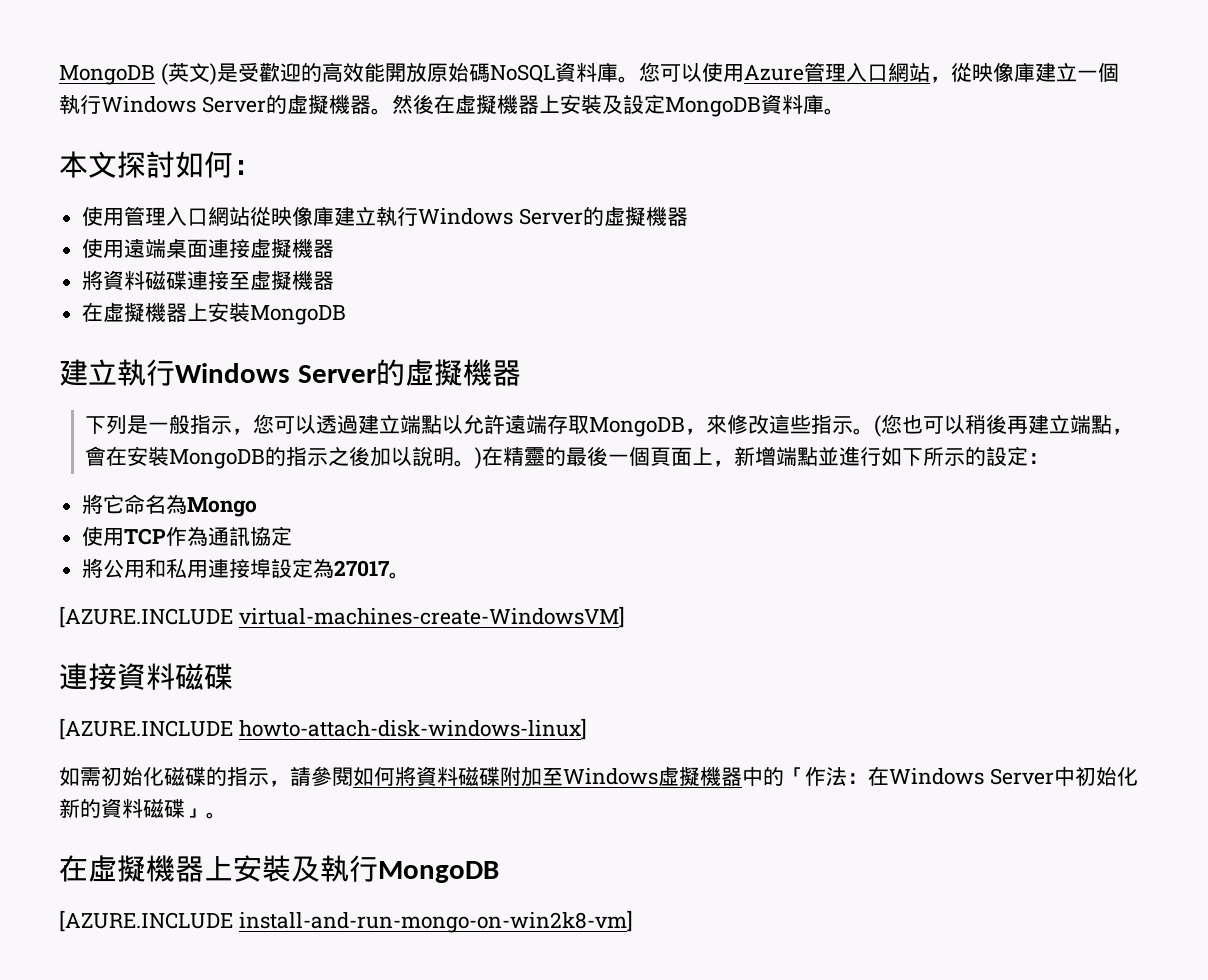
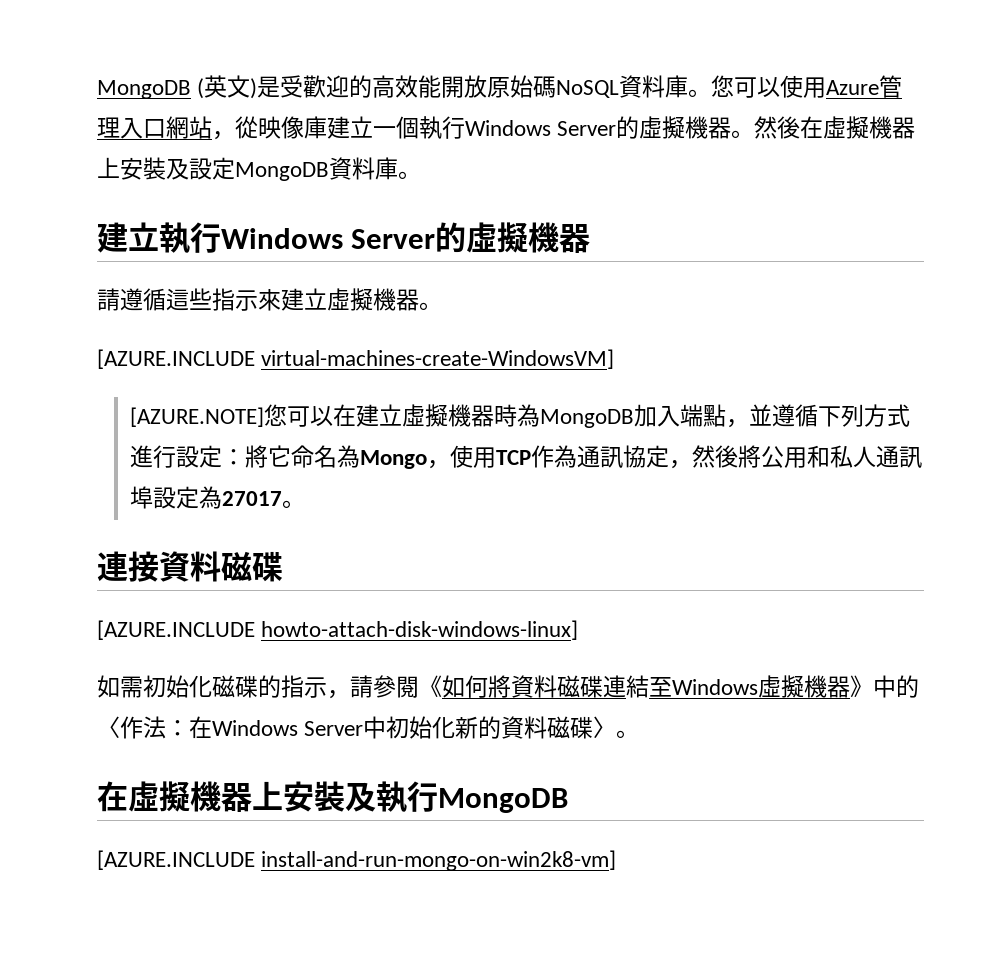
- 本文探討如何：
- 使用管理入口網站從映像庫建立執行Windows Server的虛擬機器
- 使用遠端桌面連接虛擬機器
- 將資料磁碟連接至虛擬機器
- 在虛擬機器上安裝MongoDB
  建立執行Windows Server的虛擬機器
- 下列是一般指示，您可以透過建立端點以允許遠端存取MongoDB，來修改這些指示。(您也可以稍後再建立端點，會在安裝MongoDB的指示之後加以說明。)在精靈的最後一個頁面上，新增端點並進行如下所示的設定：
- 將它命名為Mongo
- 使用TCP作為通訊協定
- 將公用和私用連接埠設定為27017。
+ 請遵循這些指示來建立虛擬機器。
+ [AZURE.INCLUDE virtual-machines-create-WindowsVM]
+ [AZURE.NOTE]您可以在建立虛擬機器時為MongoDB加入端點，並遵循下列方式進行設定：將它命名為Mongo，使用TCP作為通訊協定，然後將公用和私人通訊埠設定為27017。
- [AZURE.INCLUDE virtual-machines-create-WindowsVM]
- 如需初始化磁碟的指示，請參閱如何將資料磁碟附加至Windows虛擬機器中的「作法：在Windows Server中初始化新的資料磁碟」。
+ 如需初始化磁碟的指示，請參閱《如何將資料磁碟連結至Windows虛擬機器》中的〈作法：在Windows Server中初始化新的資料磁碟〉。

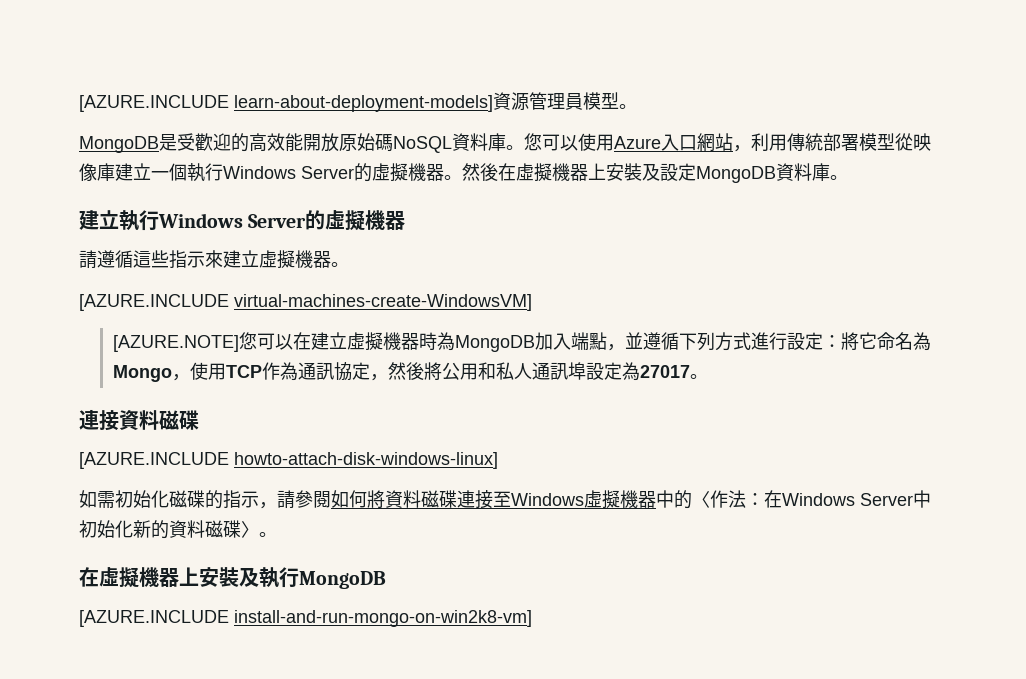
- MongoDB (英文)是受歡迎的高效能開放原始碼NoSQL資料庫。
+ [AZURE.INCLUDE learn-about-deployment-models]資源管理員模型。
+ MongoDB是受歡迎的高效能開放原始碼NoSQL資料庫。
- 您可以使用Azure管理入口網站，從映像庫建立一個執行Windows Server的虛擬機器。
+ 您可以使用Azure入口網站，利用傳統部署模型從映像庫建立一個執行Windows Server的虛擬機器。
- 如需初始化磁碟的指示，請參閱《如何將資料磁碟連結至Windows虛擬機器》中的〈作法：在Windows Server中初始化新的資料磁碟〉。
+ 如需初始化磁碟的指示，請參閱如何將資料磁碟連接至Windows虛擬機器中的〈作法：在Windows Server中初始化新的資料磁碟〉。

